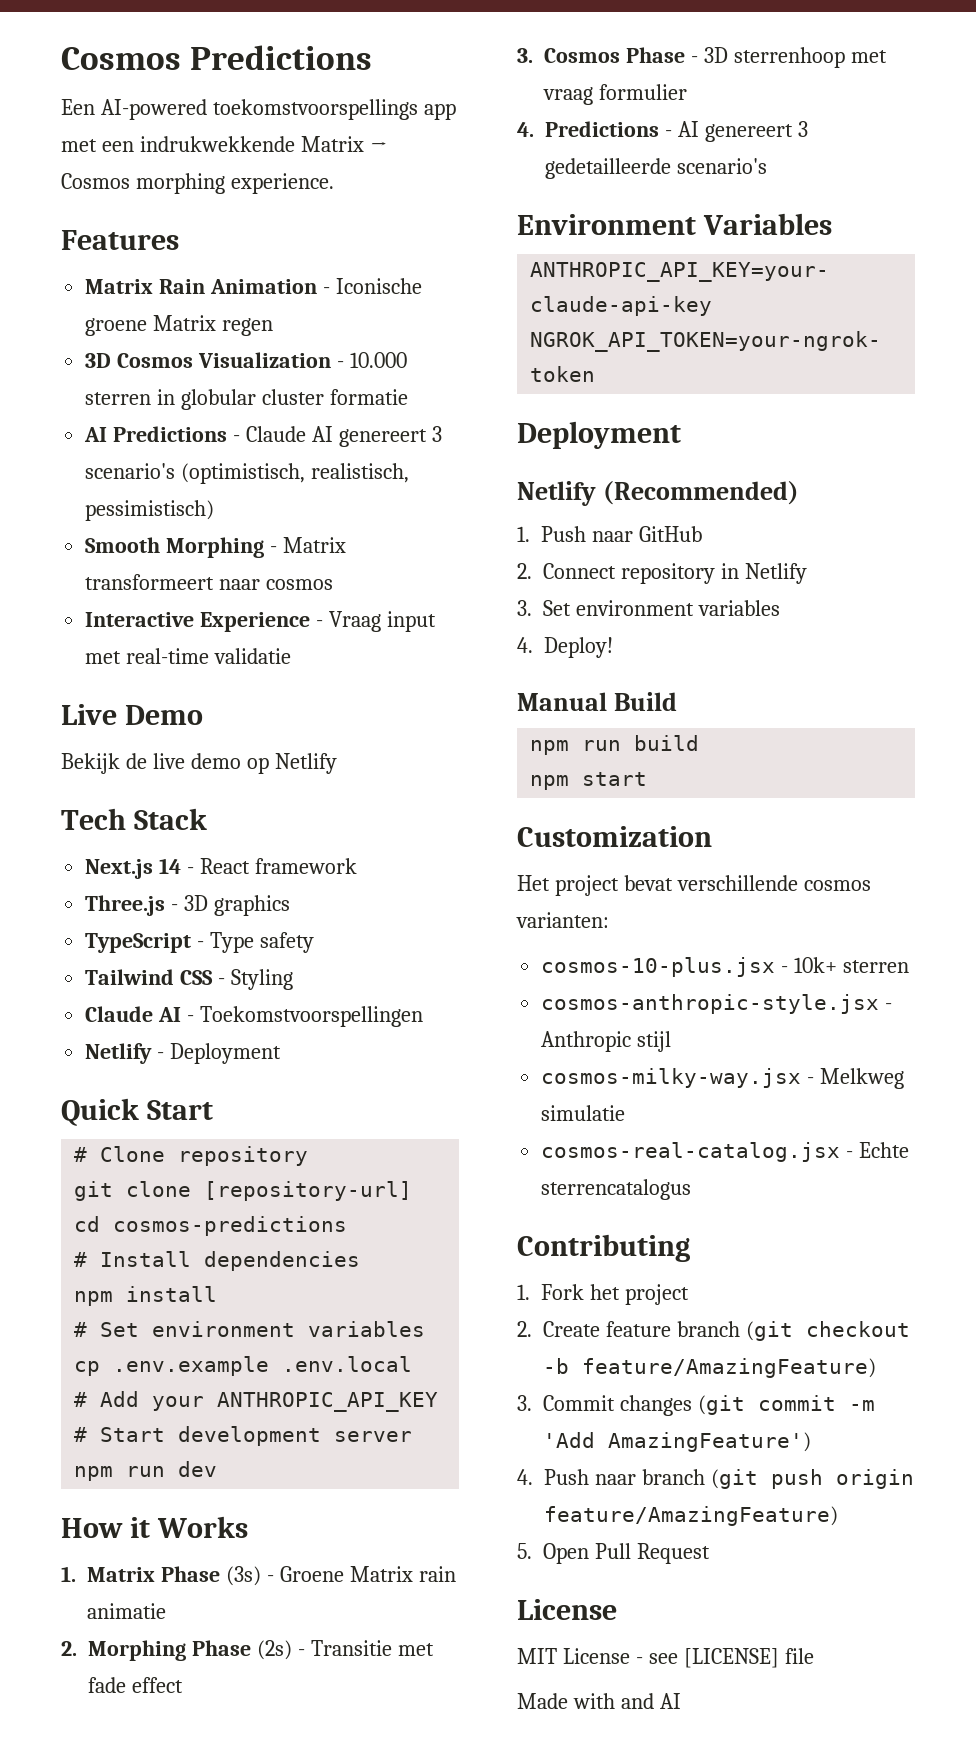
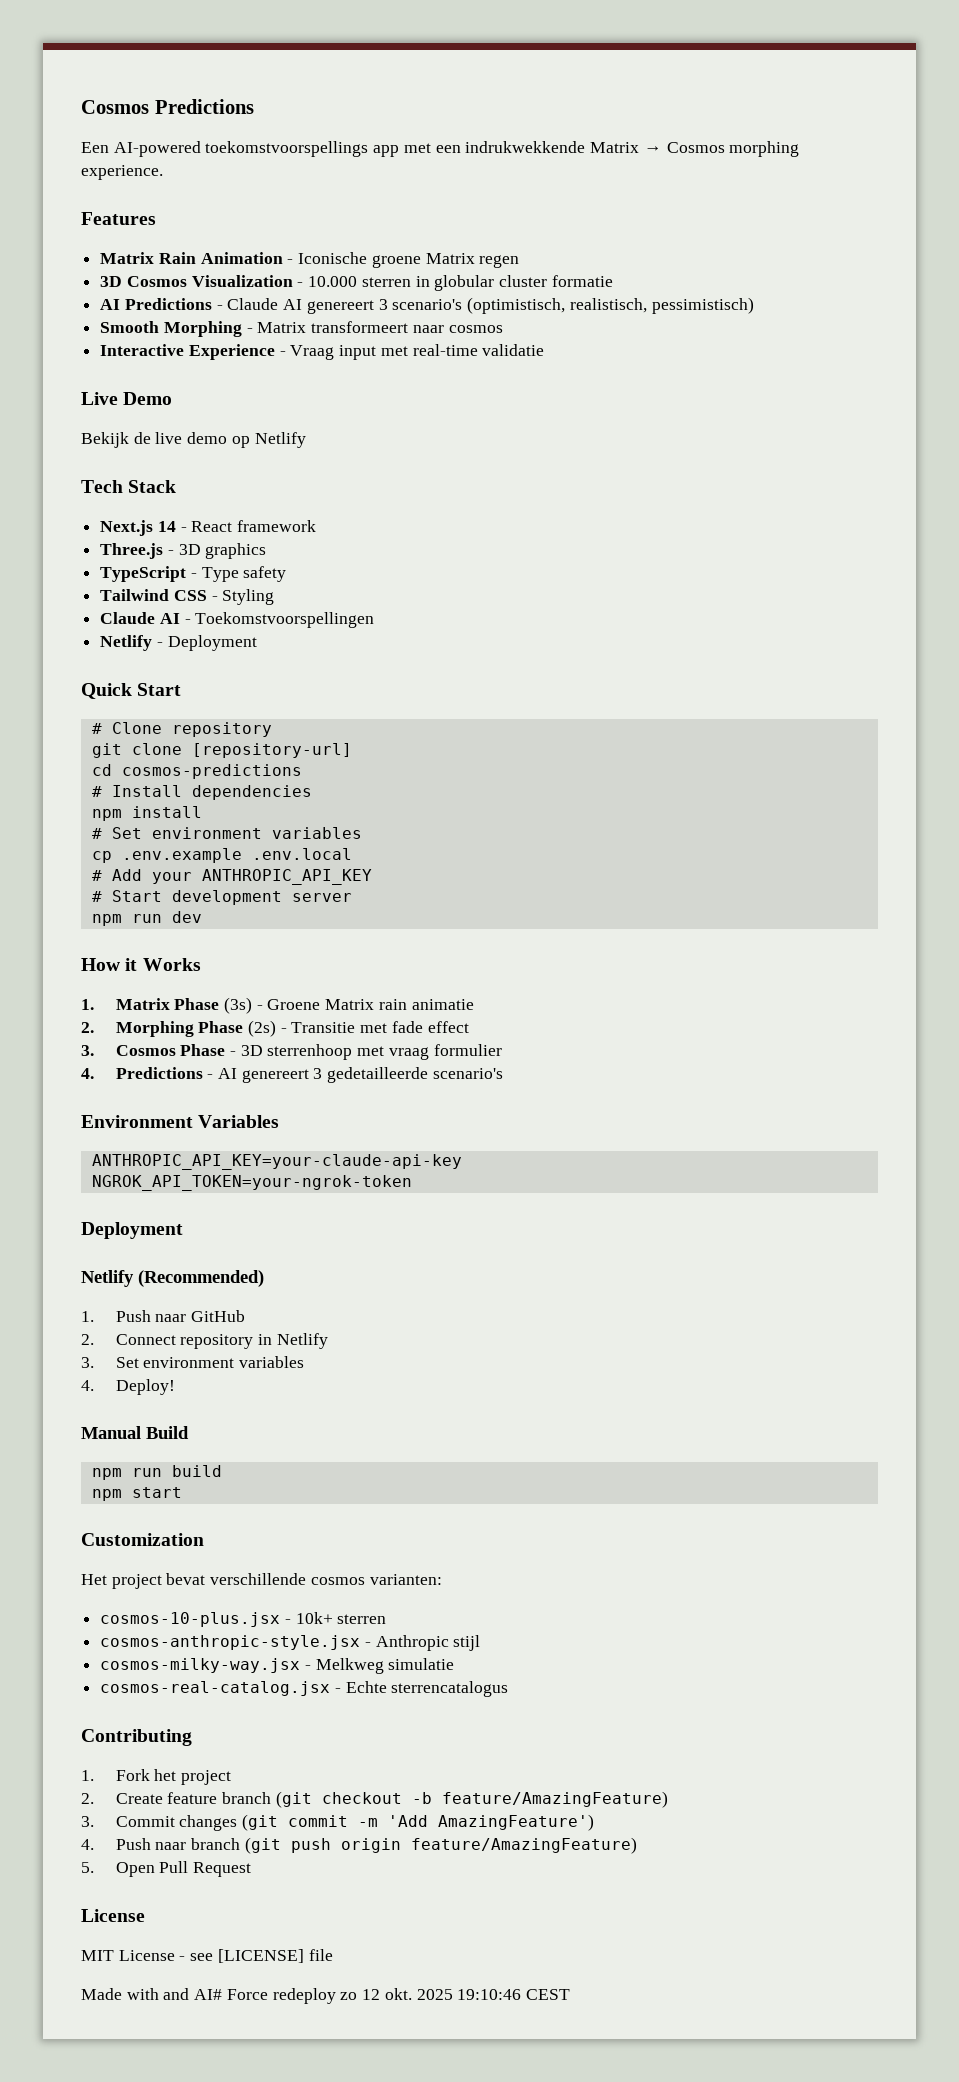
- Made with and AI
+ Made with and AI# Force redeploy zo 12 okt. 2025 19:10:46 CEST

